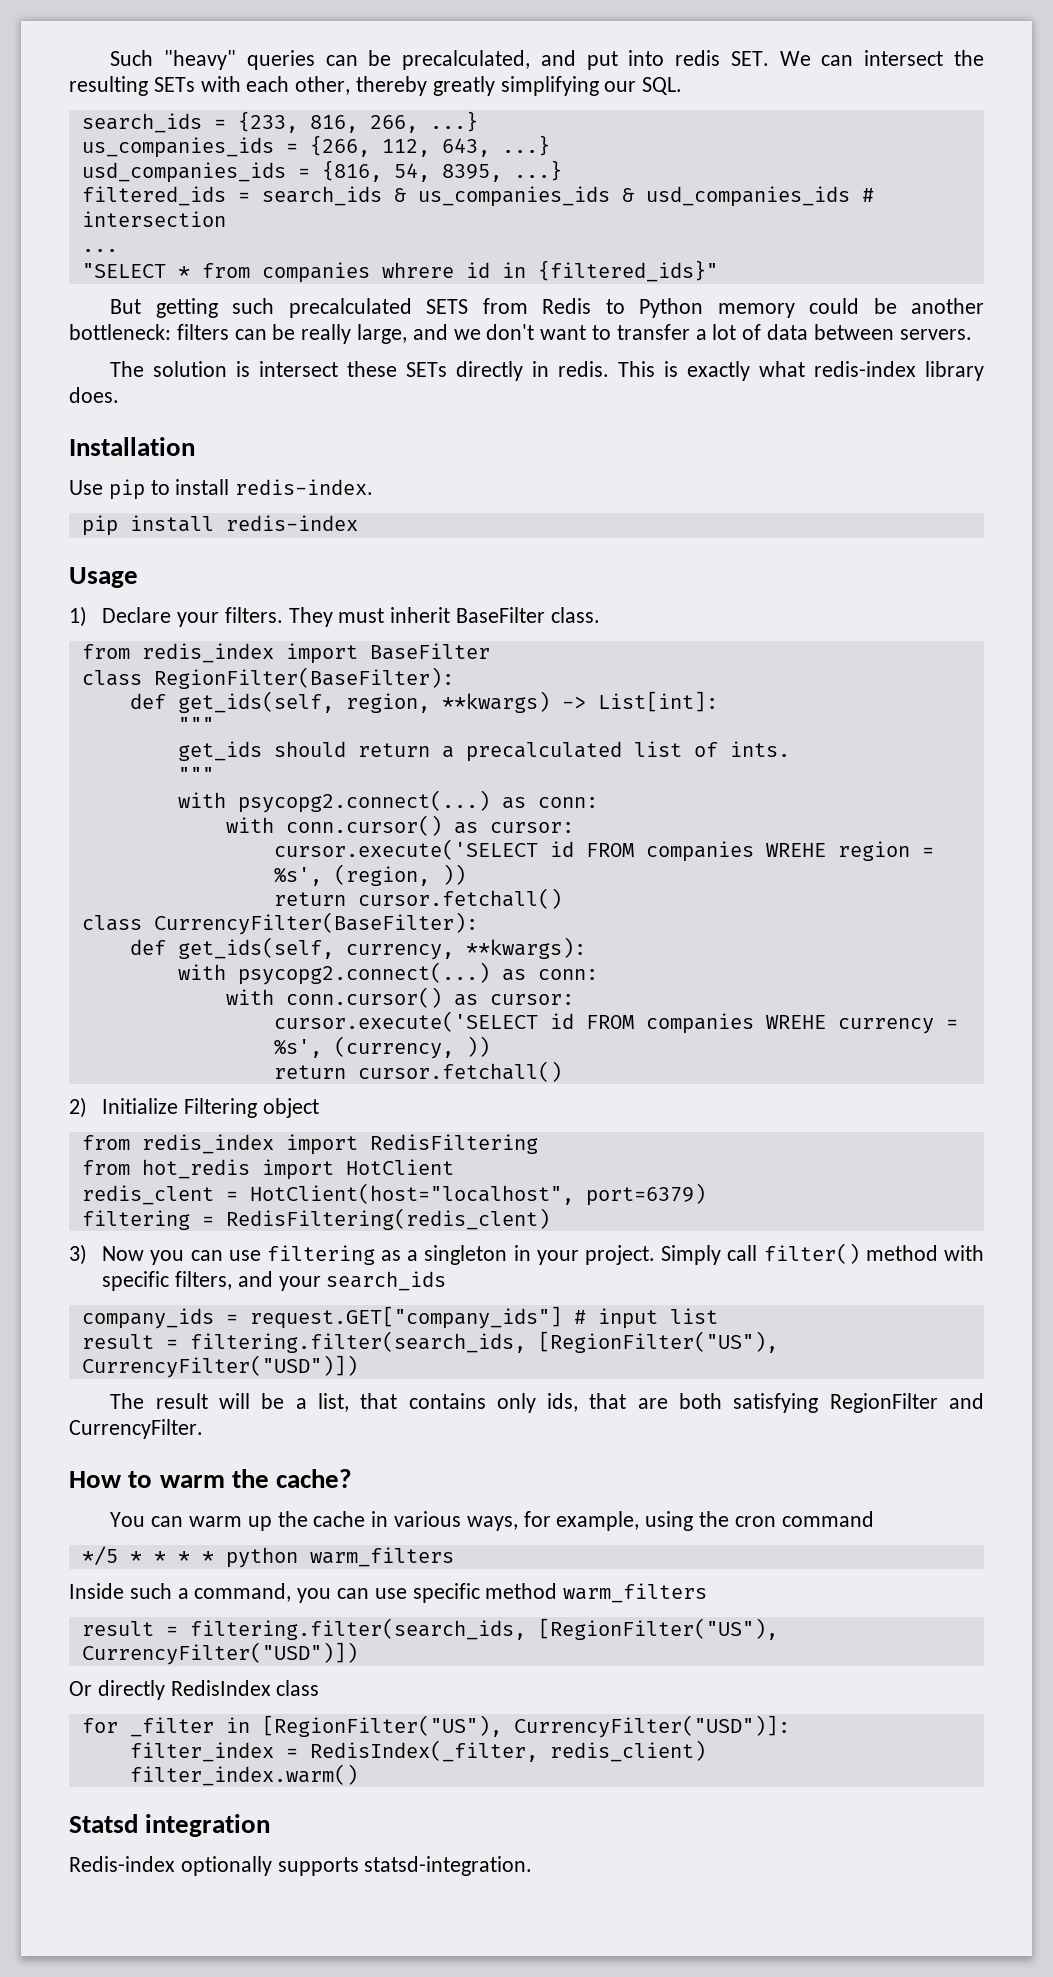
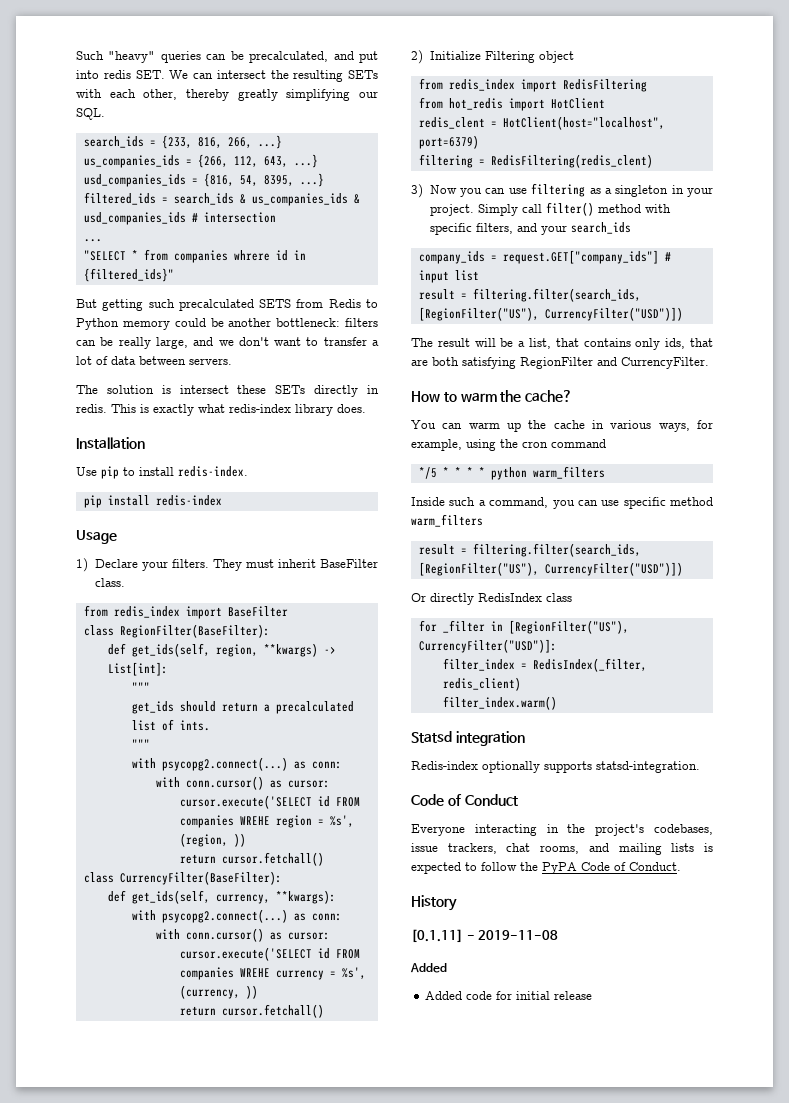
+ Code of Conduct
+ Everyone interacting in the project's codebases, issue trackers, chat rooms, and mailing lists is expected to follow the PyPA Code of Conduct.
+ History
+ [0.1.11] - 2019-11-08
+ Added
+ Added code for initial release

